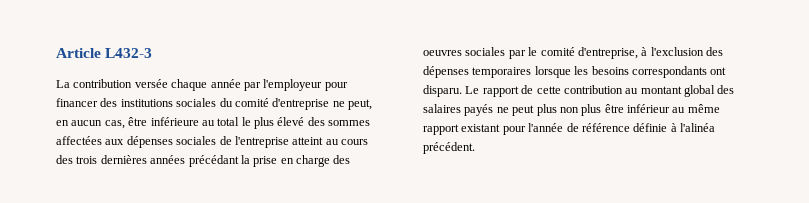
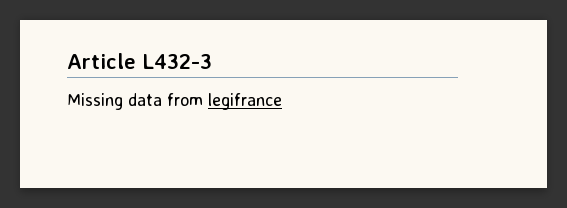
- La contribution versée chaque année par l'employeur pour financer des institutions sociales du comité d'entreprise ne peut, en aucun cas, être inférieure au total le plus élevé des sommes affectées aux dépenses sociales de l'entreprise atteint au cours des trois dernières années précédant la prise en charge des oeuvres sociales par le comité d'entreprise, à l'exclusion des dépenses temporaires lorsque les besoins correspondants ont disparu. Le rapport de cette contribution au montant global des salaires payés ne peut plus non plus être inférieur au même rapport existant pour l'année de référence définie à l'alinéa précédent.
+ Missing data from legifrance

